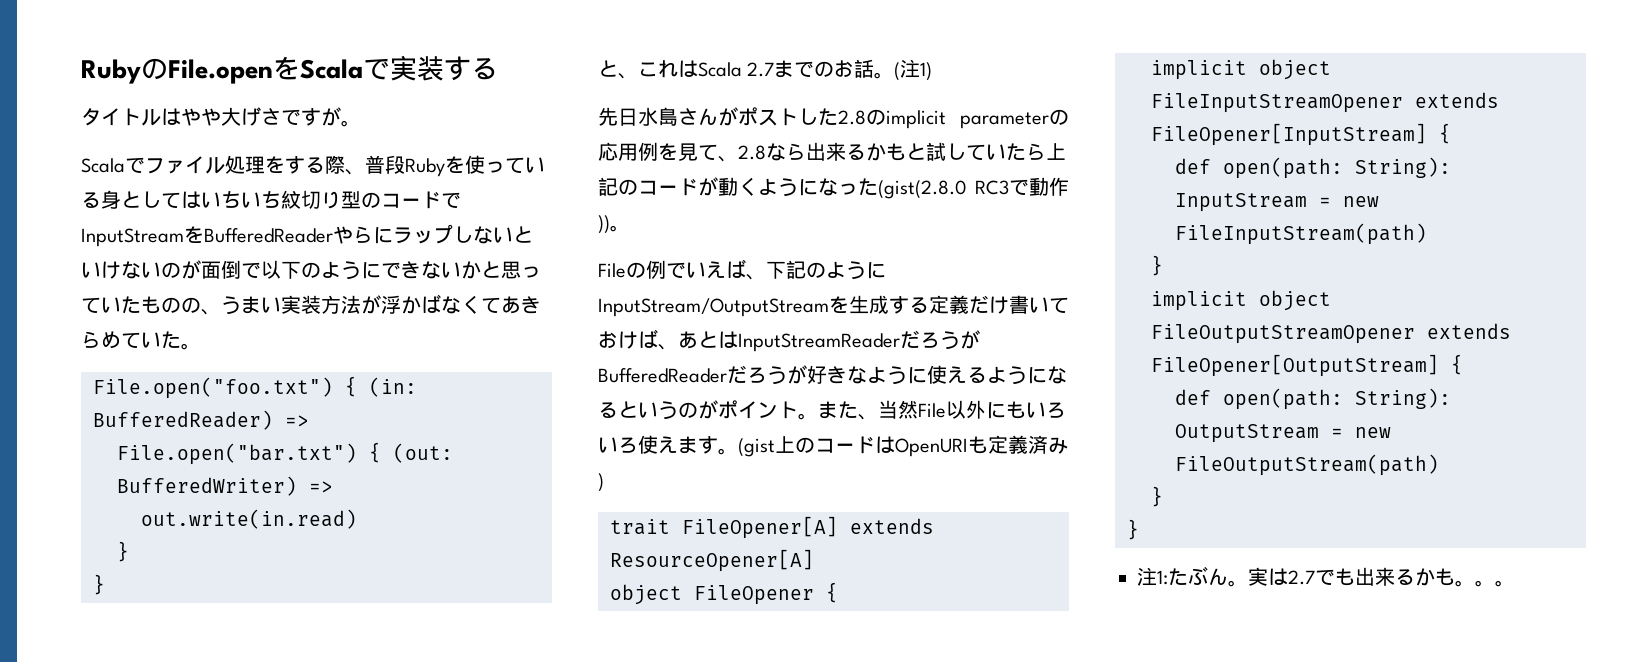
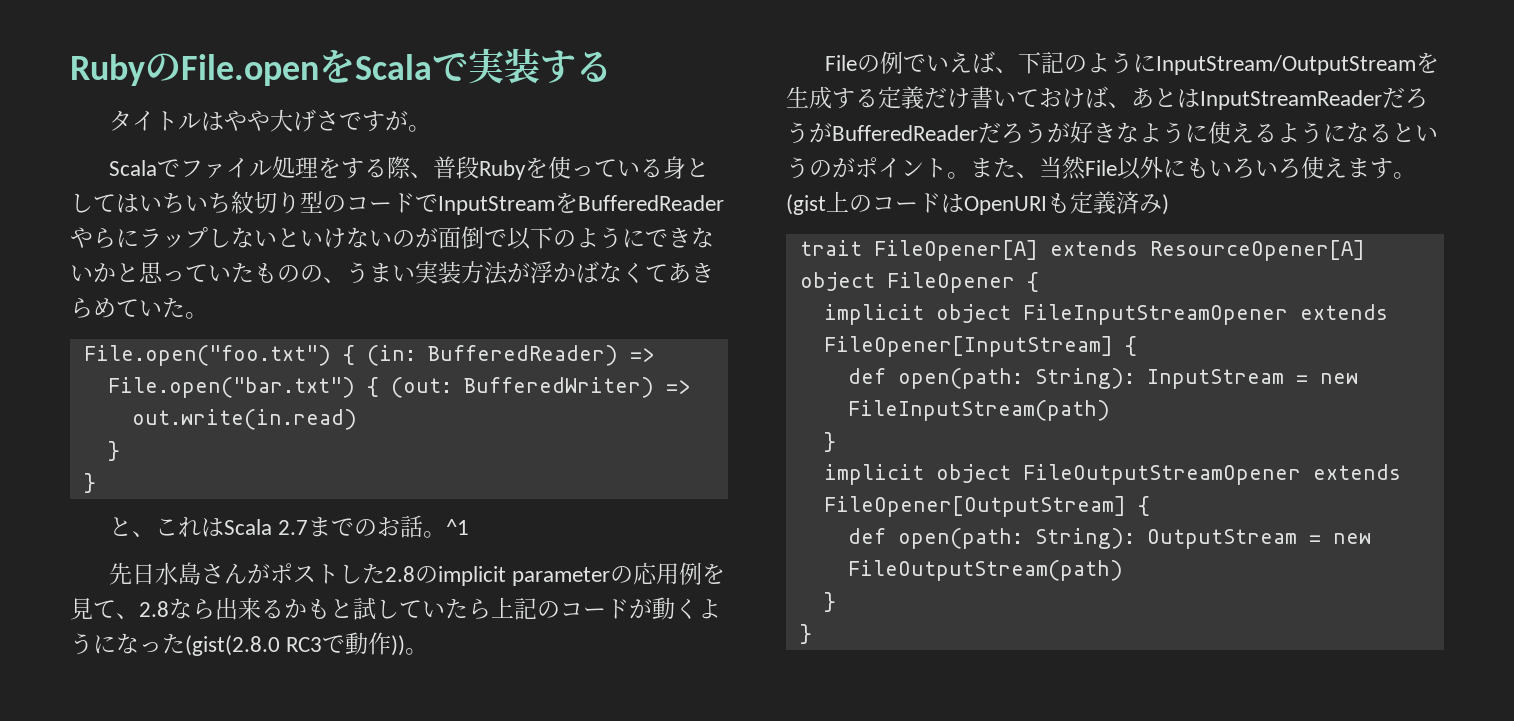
- (注1)
+ ^1
- 注1:たぶん。実は2.7でも出来るかも。。。

